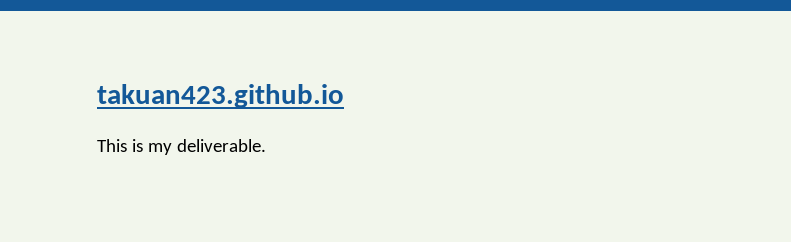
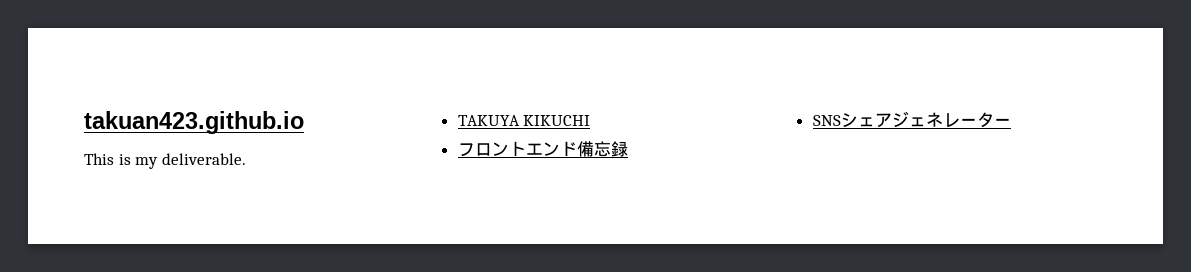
+ TAKUYA KIKUCHI
+ フロントエンド備忘録
+ SNSシェアジェネレーター

